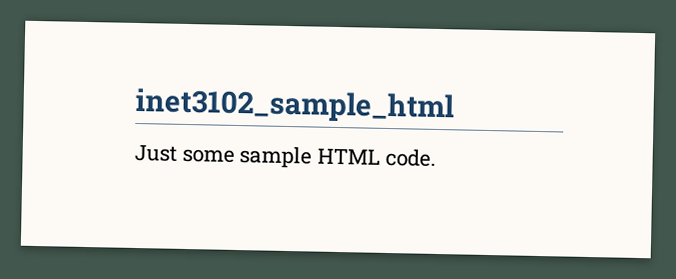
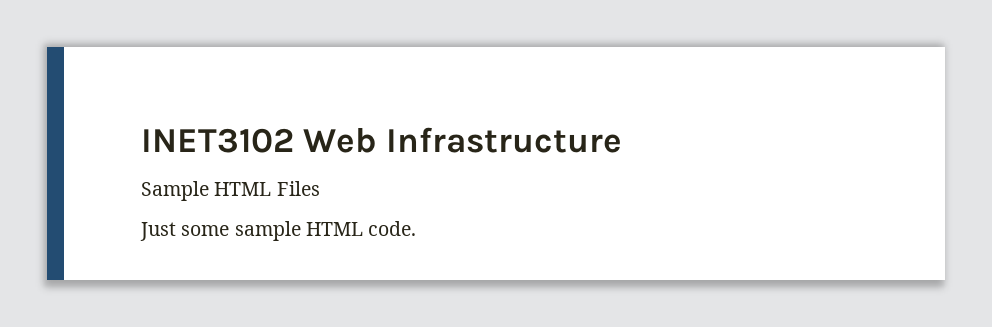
- inet3102_sample_html
+ INET3102 Web Infrastructure
+ Sample HTML Files

